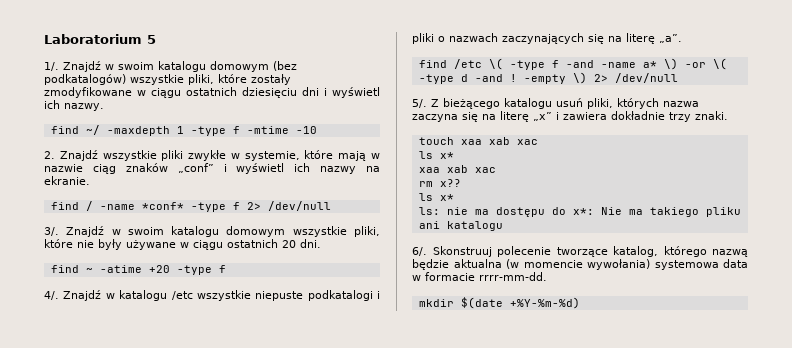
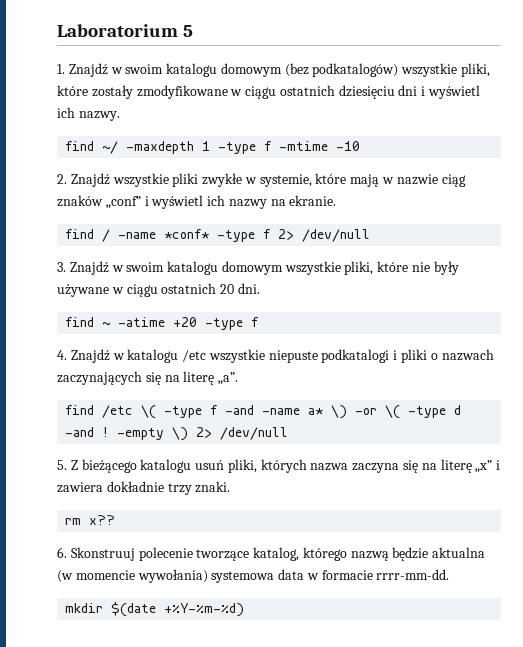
- 1/. Znajdź w swoim katalogu domowym (bez podkatalogów) wszystkie pliki, które zostały zmodyfikowane w ciągu ostatnich dziesięciu dni i wyświetl ich nazwy.
+ 1. Znajdź w swoim katalogu domowym (bez podkatalogów) wszystkie pliki, które zostały zmodyfikowane w ciągu ostatnich dziesięciu dni i wyświetl ich nazwy.
- 3/. Znajdź w swoim katalogu domowym wszystkie pliki, które nie były używane w ciągu ostatnich 20 dni.
+ 3. Znajdź w swoim katalogu domowym wszystkie pliki, które nie były używane w ciągu ostatnich 20 dni.
- 4/. Znajdź w katalogu /etc wszystkie niepuste podkatalogi i pliki o nazwach zaczynających się na literę „a”.
+ 4. Znajdź w katalogu /etc wszystkie niepuste podkatalogi i pliki o nazwach zaczynających się na literę „a”.
- 5/. Z bieżącego katalogu usuń pliki, których nazwa zaczyna się na literę „x” i zawiera dokładnie trzy znaki.
+ 5. Z bieżącego katalogu usuń pliki, których nazwa zaczyna się na literę „x” i zawiera dokładnie trzy znaki.
- touch xaa xab xac
- ls x*
- xaa xab xac
  rm x??
- ls x*
- ls: nie ma dostępu do x*: Nie ma takiego pliku ani katalogu
- 6/. Skonstruuj polecenie tworzące katalog, którego nazwą będzie aktualna (w momencie wywołania) systemowa data w formacie rrrr-mm-dd.
+ 6. Skonstruuj polecenie tworzące katalog, którego nazwą będzie aktualna (w momencie wywołania) systemowa data w formacie rrrr-mm-dd.

